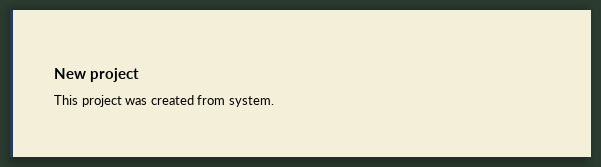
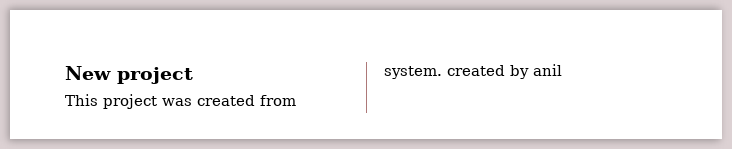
- This project was created from system.
+ This project was created from system. created by anil

